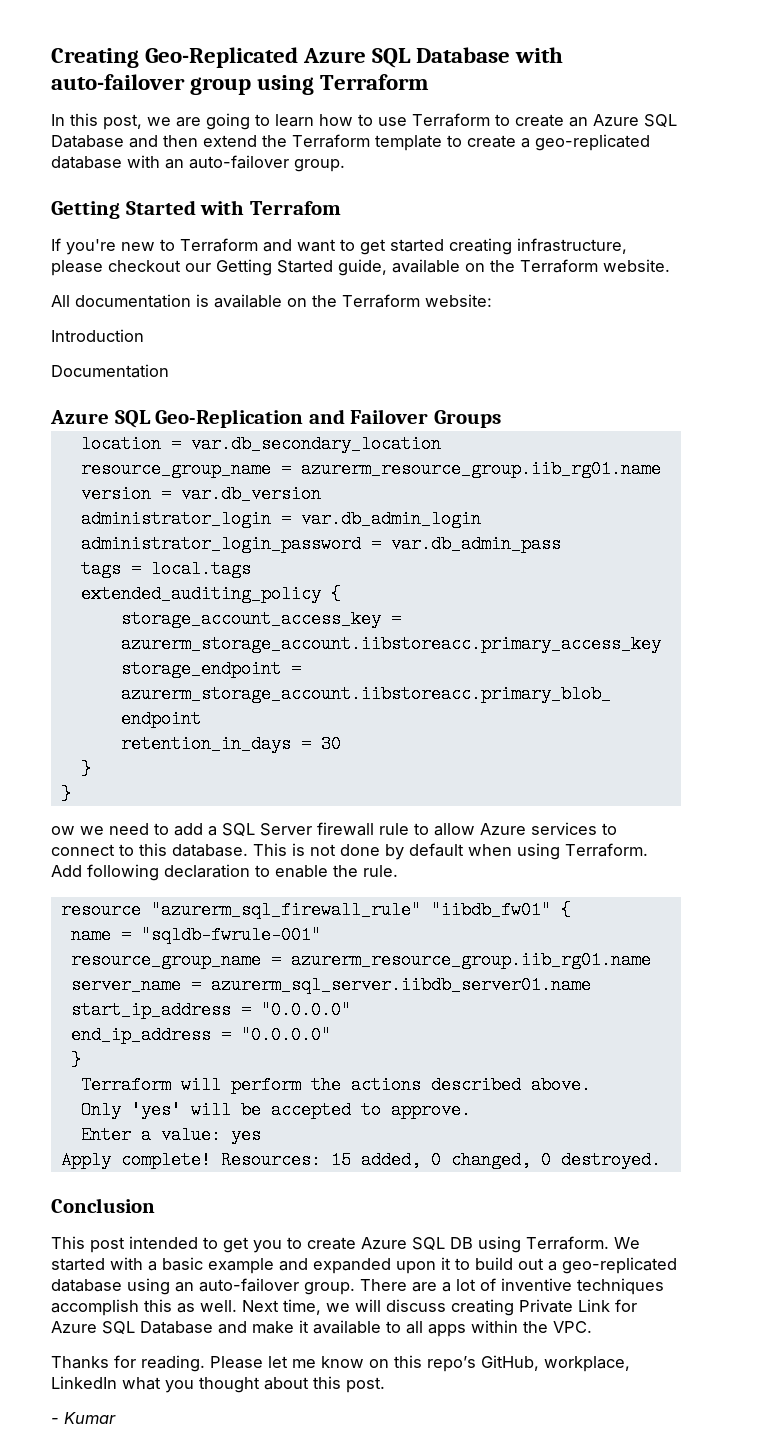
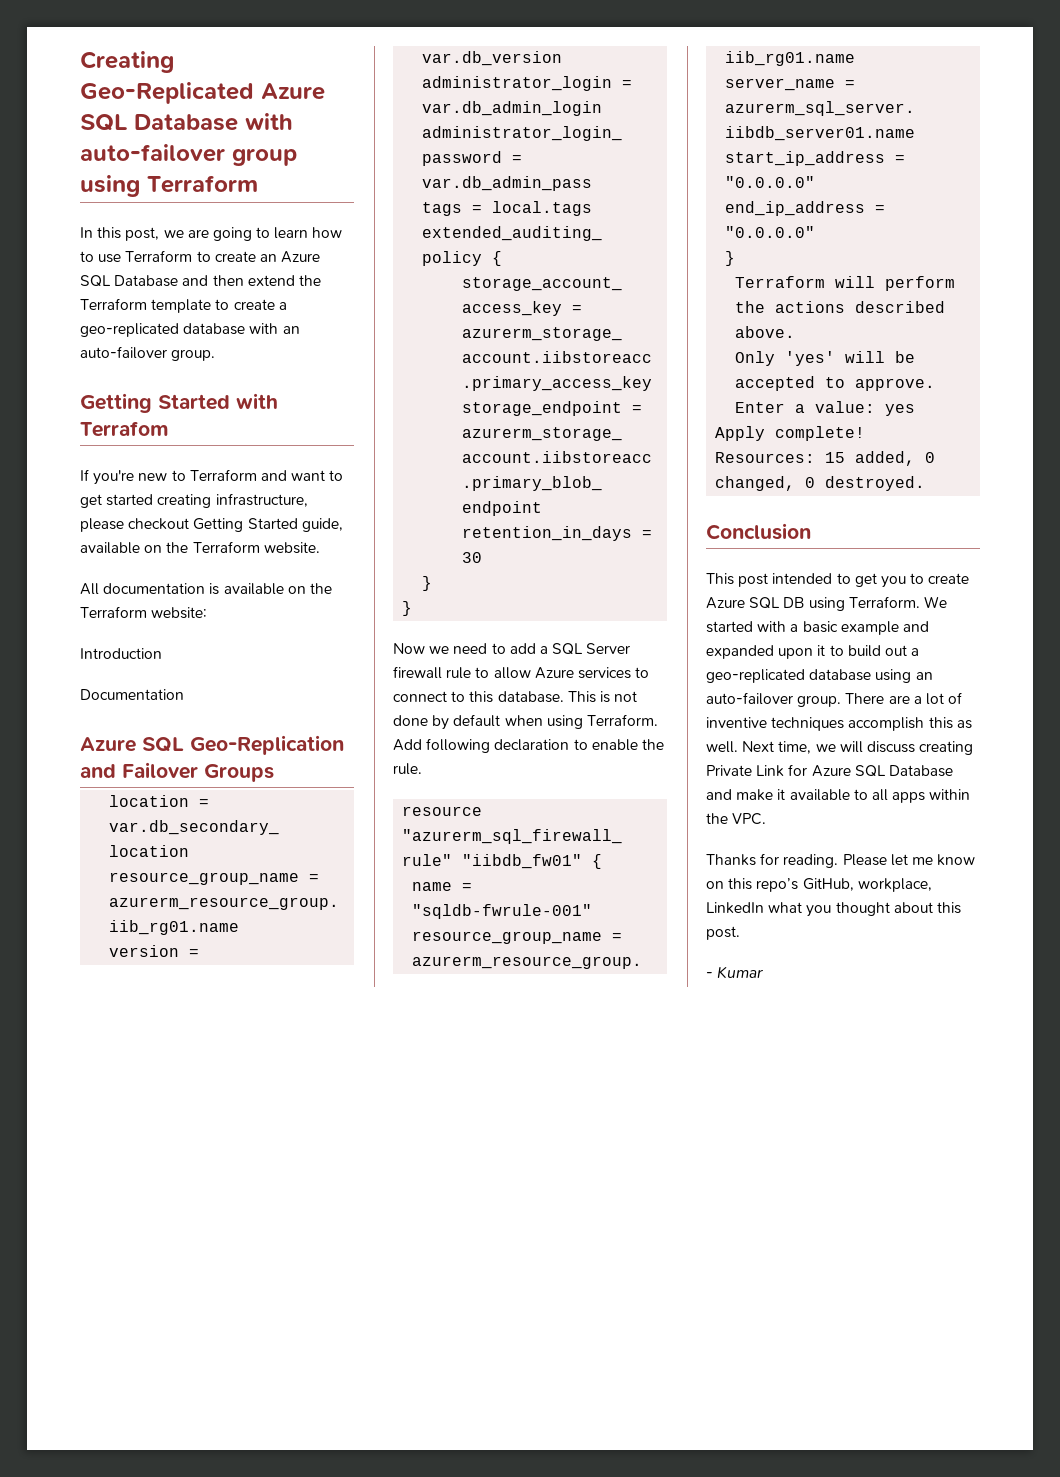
- If you're new to Terraform and want to get started creating infrastructure, please checkout our Getting Started guide, available on the Terraform website.
+ If you're new to Terraform and want to get started creating infrastructure, please checkout Getting Started guide, available on the Terraform website.
- ow we need to add a SQL Server firewall rule to allow Azure services to connect to this database.
+ Now we need to add a SQL Server firewall rule to allow Azure services to connect to this database.

